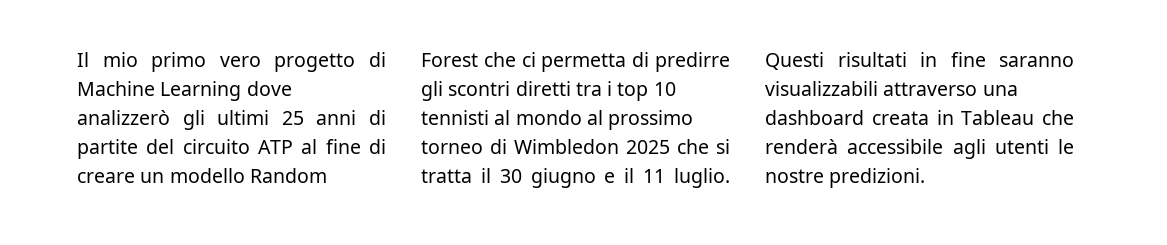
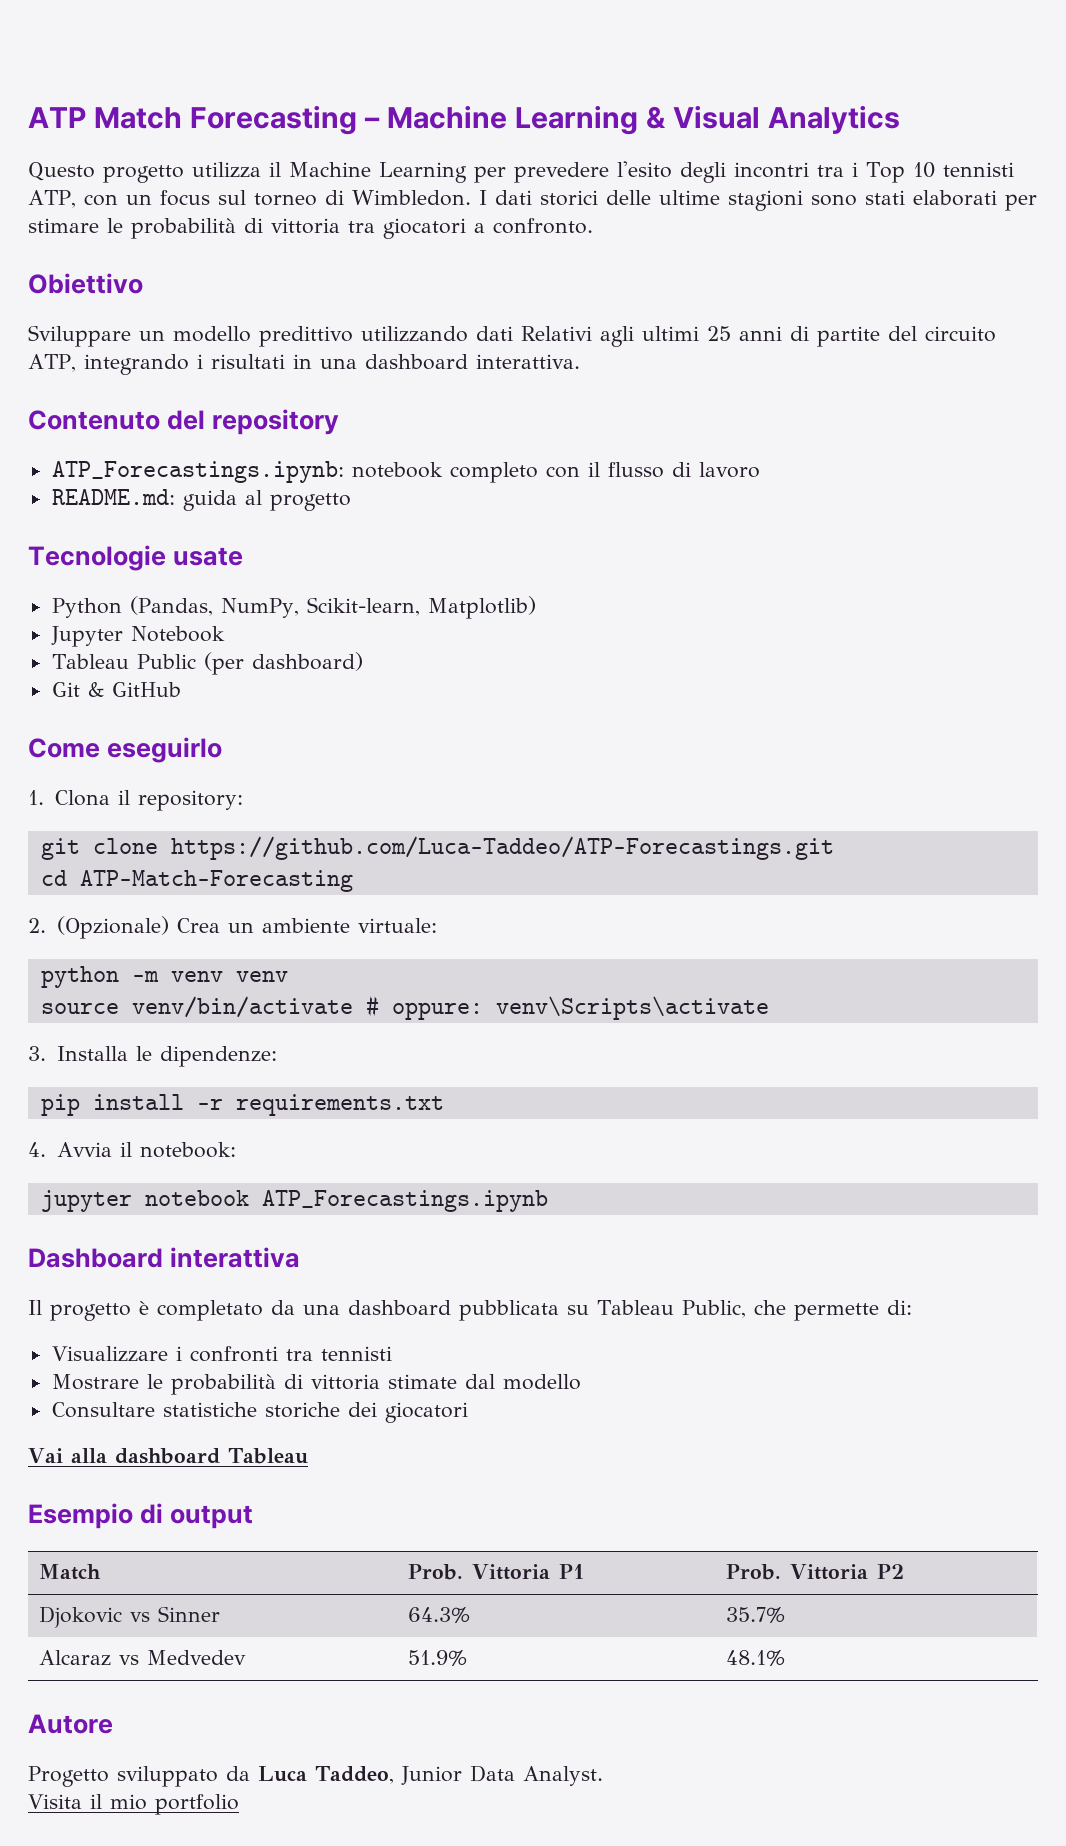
- Il mio primo vero progetto di Machine Learning dove analizzerò gli ultimi 25 anni di partite del circuito ATP al fine di creare un modello Random Forest che ci permetta di predirre gli scontri diretti tra i top 10 tennisti al mondo al prossimo torneo di Wimbledon 2025 che si tratta il 30 giugno e il 11 luglio. Questi risultati in fine saranno visualizzabili attraverso una dashboard creata in Tableau che renderà accessibile agli utenti le nostre predizioni.
+ ATP Match Forecasting – Machine Learning & Visual Analytics
+ Questo progetto utilizza il Machine Learning per prevedere l'esito degli incontri tra i Top 10 tennisti ATP, con un focus sul torneo di Wimbledon. I dati storici delle ultime stagioni sono stati elaborati per stimare le probabilità di vittoria tra giocatori a confronto.
+ Obiettivo
+ Sviluppare un modello predittivo utilizzando dati Relativi agli ultimi 25 anni di partite del circuito ATP, integrando i risultati in una dashboard interattiva.
+ Contenuto del repository
+ ATP_Forecastings.ipynb: notebook completo con il flusso di lavoro
+ README.md: guida al progetto
+ Tecnologie usate
+ Python (Pandas, NumPy, Scikit-learn, Matplotlib)
+ Jupyter Notebook
+ Tableau Public (per dashboard)
+ Git & GitHub
+ Come eseguirlo
+ 1. Clona il repository:
+ git clone https://github.com/Luca-Taddeo/ATP-Forecastings.git
+ cd ATP-Match-Forecasting
+ 2. (Opzionale) Crea un ambiente virtuale:
+ python -m venv venv
+ source venv/bin/activate # oppure: venv\Scripts\activate
+ 3. Installa le dipendenze:
+ pip install -r requirements.txt
+ 4. Avvia il notebook:
+ jupyter notebook ATP_Forecastings.ipynb
+ Dashboard interattiva
+ Il progetto è completato da una dashboard pubblicata su Tableau Public, che permette di:
+ Visualizzare i confronti tra tennisti
+ Mostrare le probabilità di vittoria stimate dal modello
+ Consultare statistiche storiche dei giocatori
+ Vai alla dashboard Tableau
+ Esempio di output
+ Match | Prob. Vittoria P1 | Prob. Vittoria P2
+ Djokovic vs Sinner | 64.3% | 35.7%
+ Alcaraz vs Medvedev | 51.9% | 48.1%
+ Autore
+ Progetto sviluppato da Luca Taddeo, Junior Data Analyst.
+ Visita il mio portfolio

